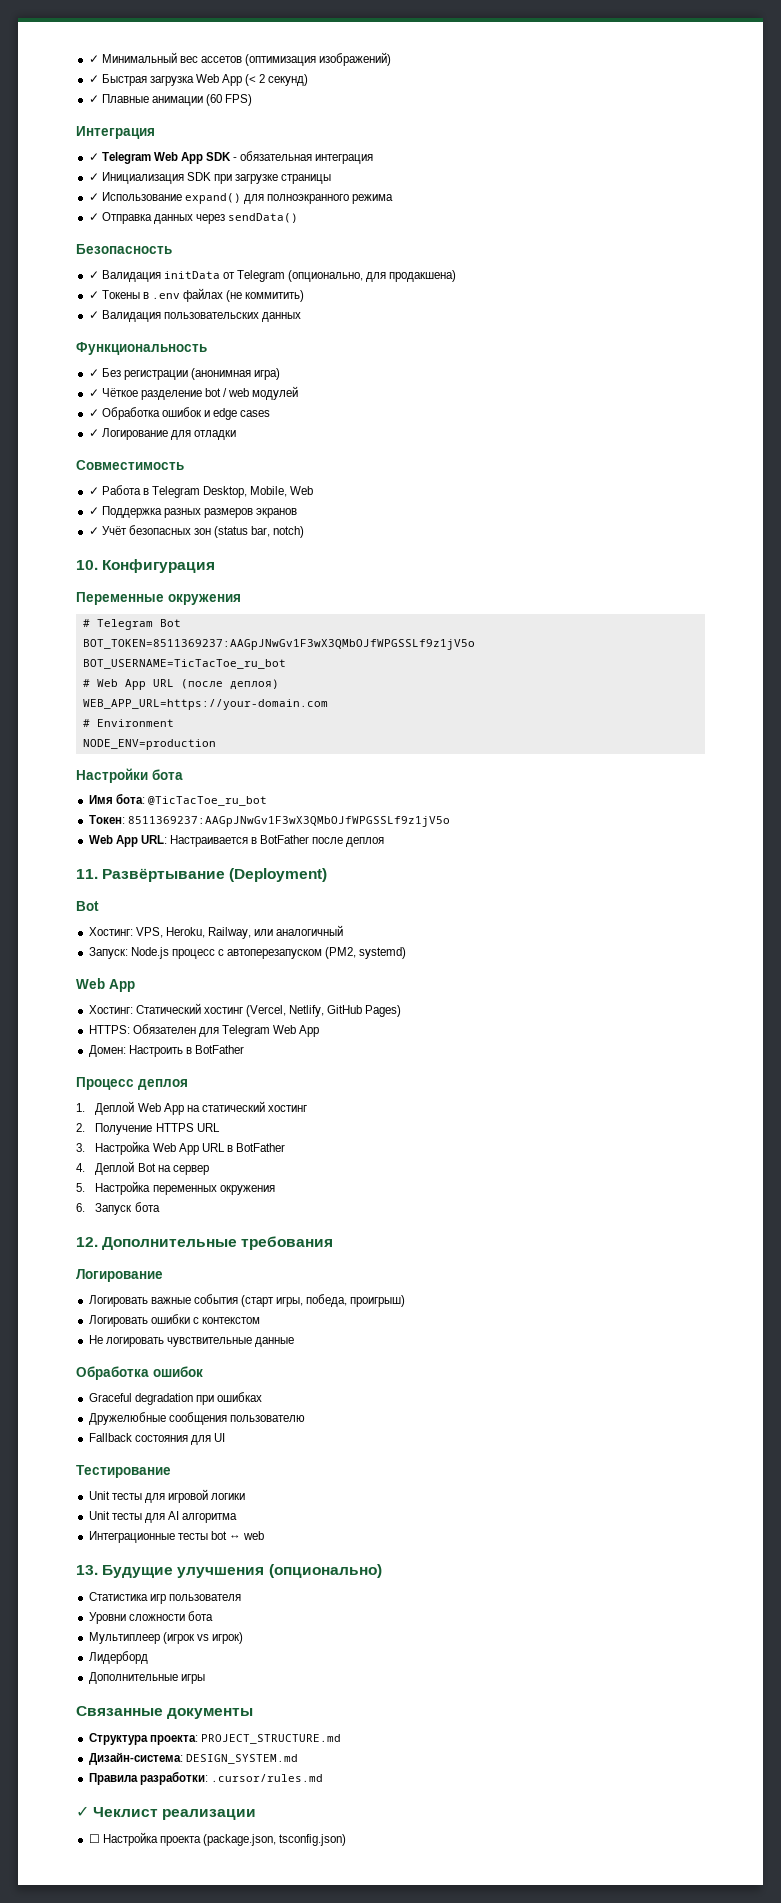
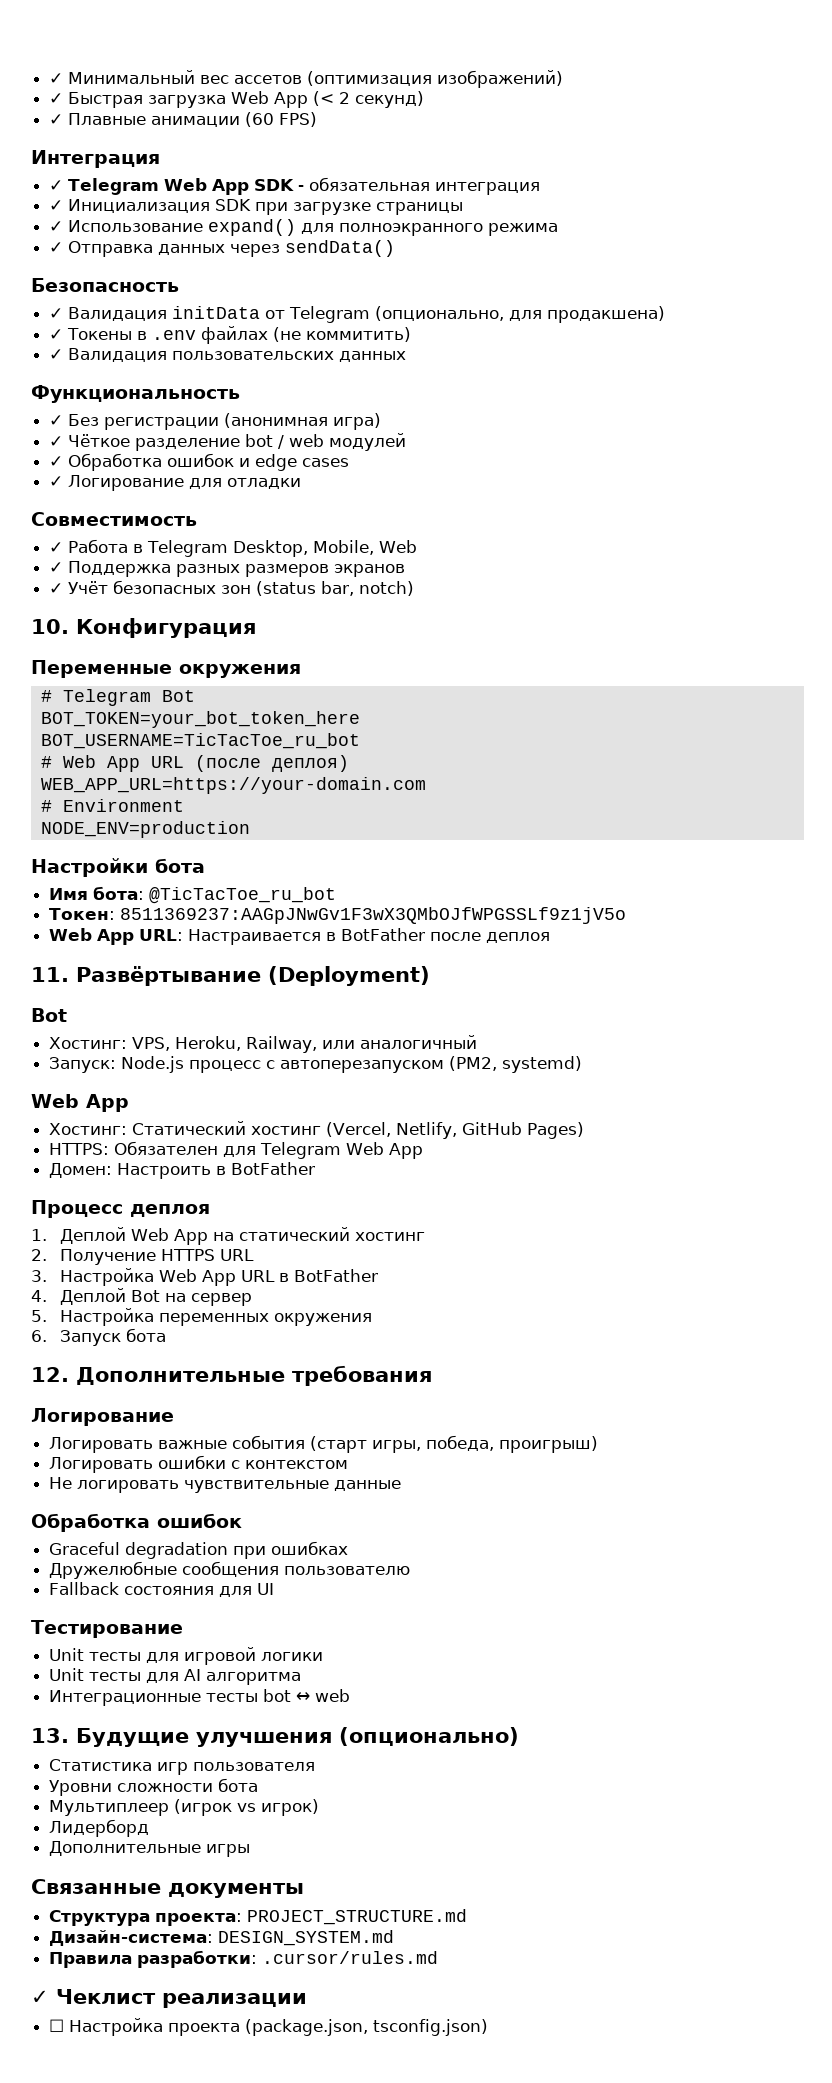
- BOT_TOKEN=8511369237:AAGpJNwGv1F3wX3QMbOJfWPGSSLf9z1jV5o
+ BOT_TOKEN=your_bot_token_here

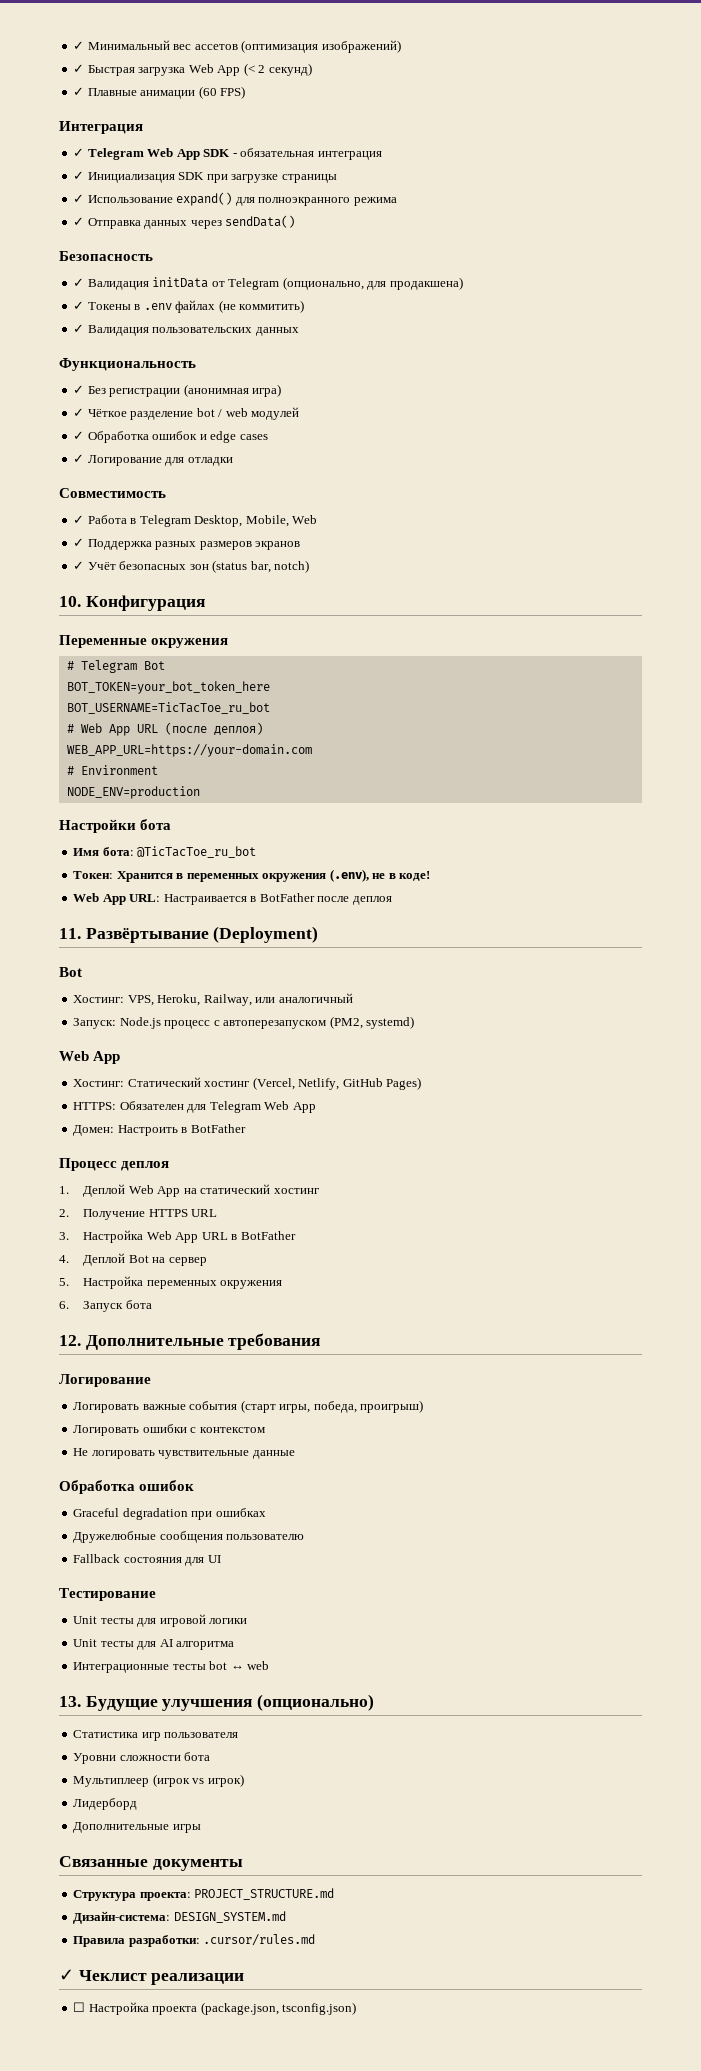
- Токен: 8511369237:AAGpJNwGv1F3wX3QMbOJfWPGSSLf9z1jV5o
+ Токен: Хранится в переменных окружения (.env), не в коде!

